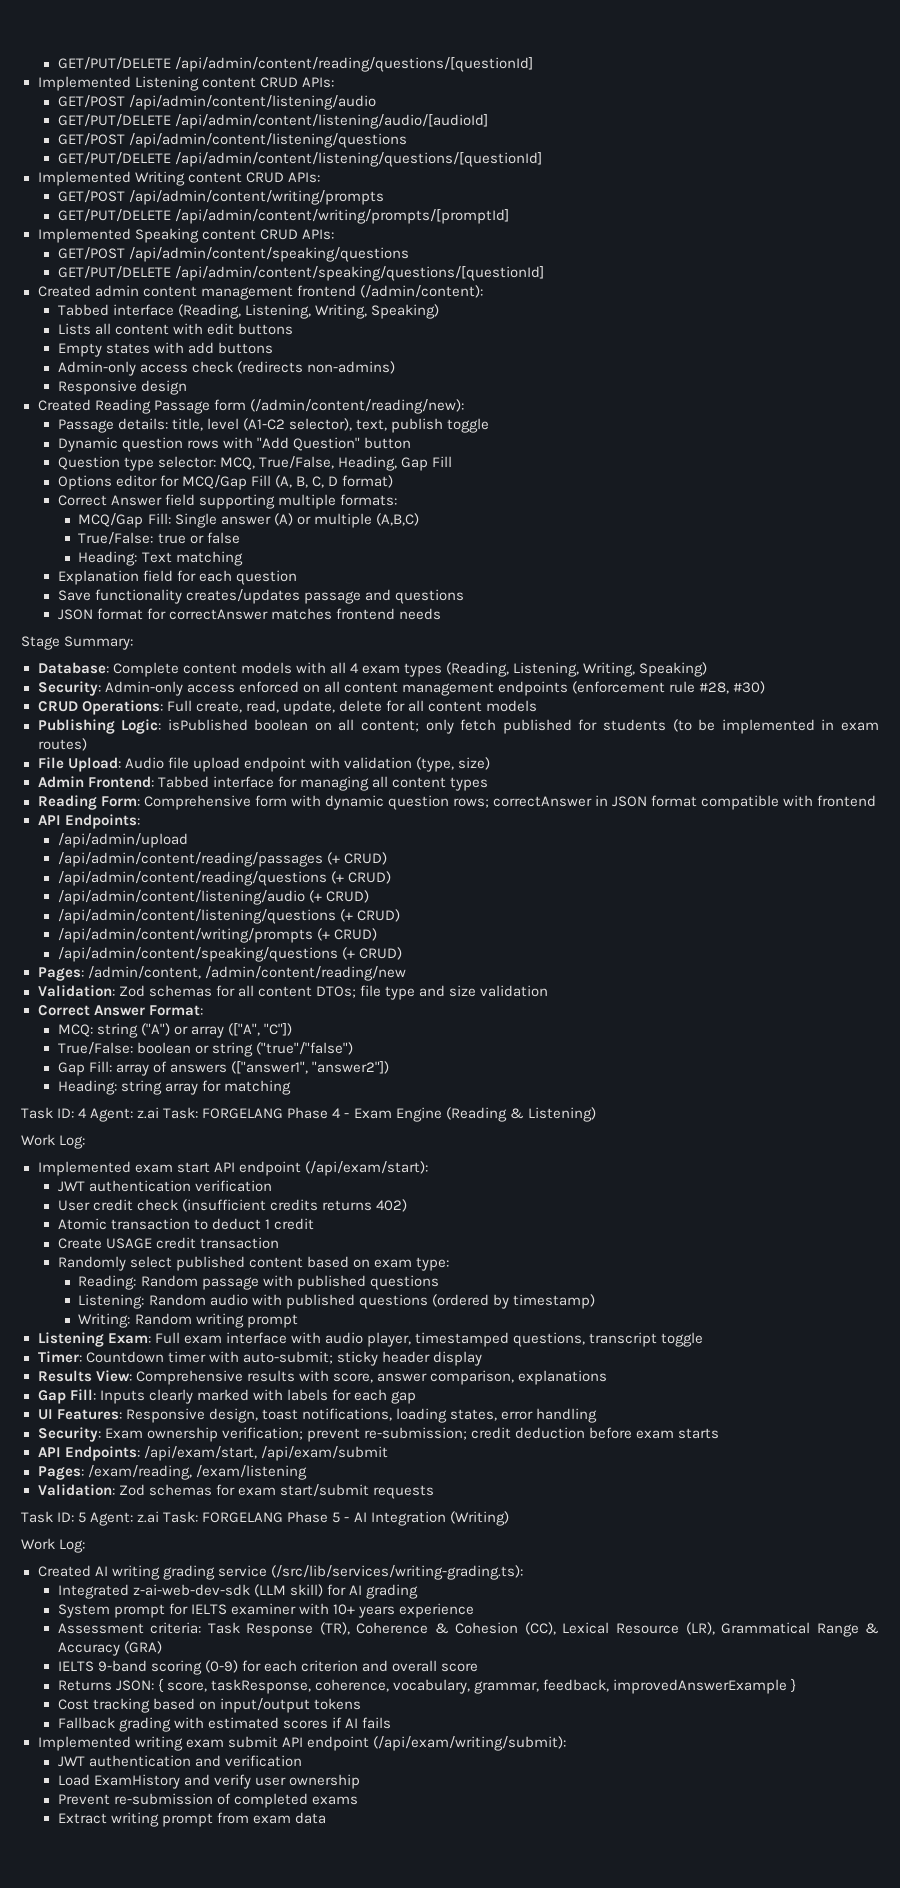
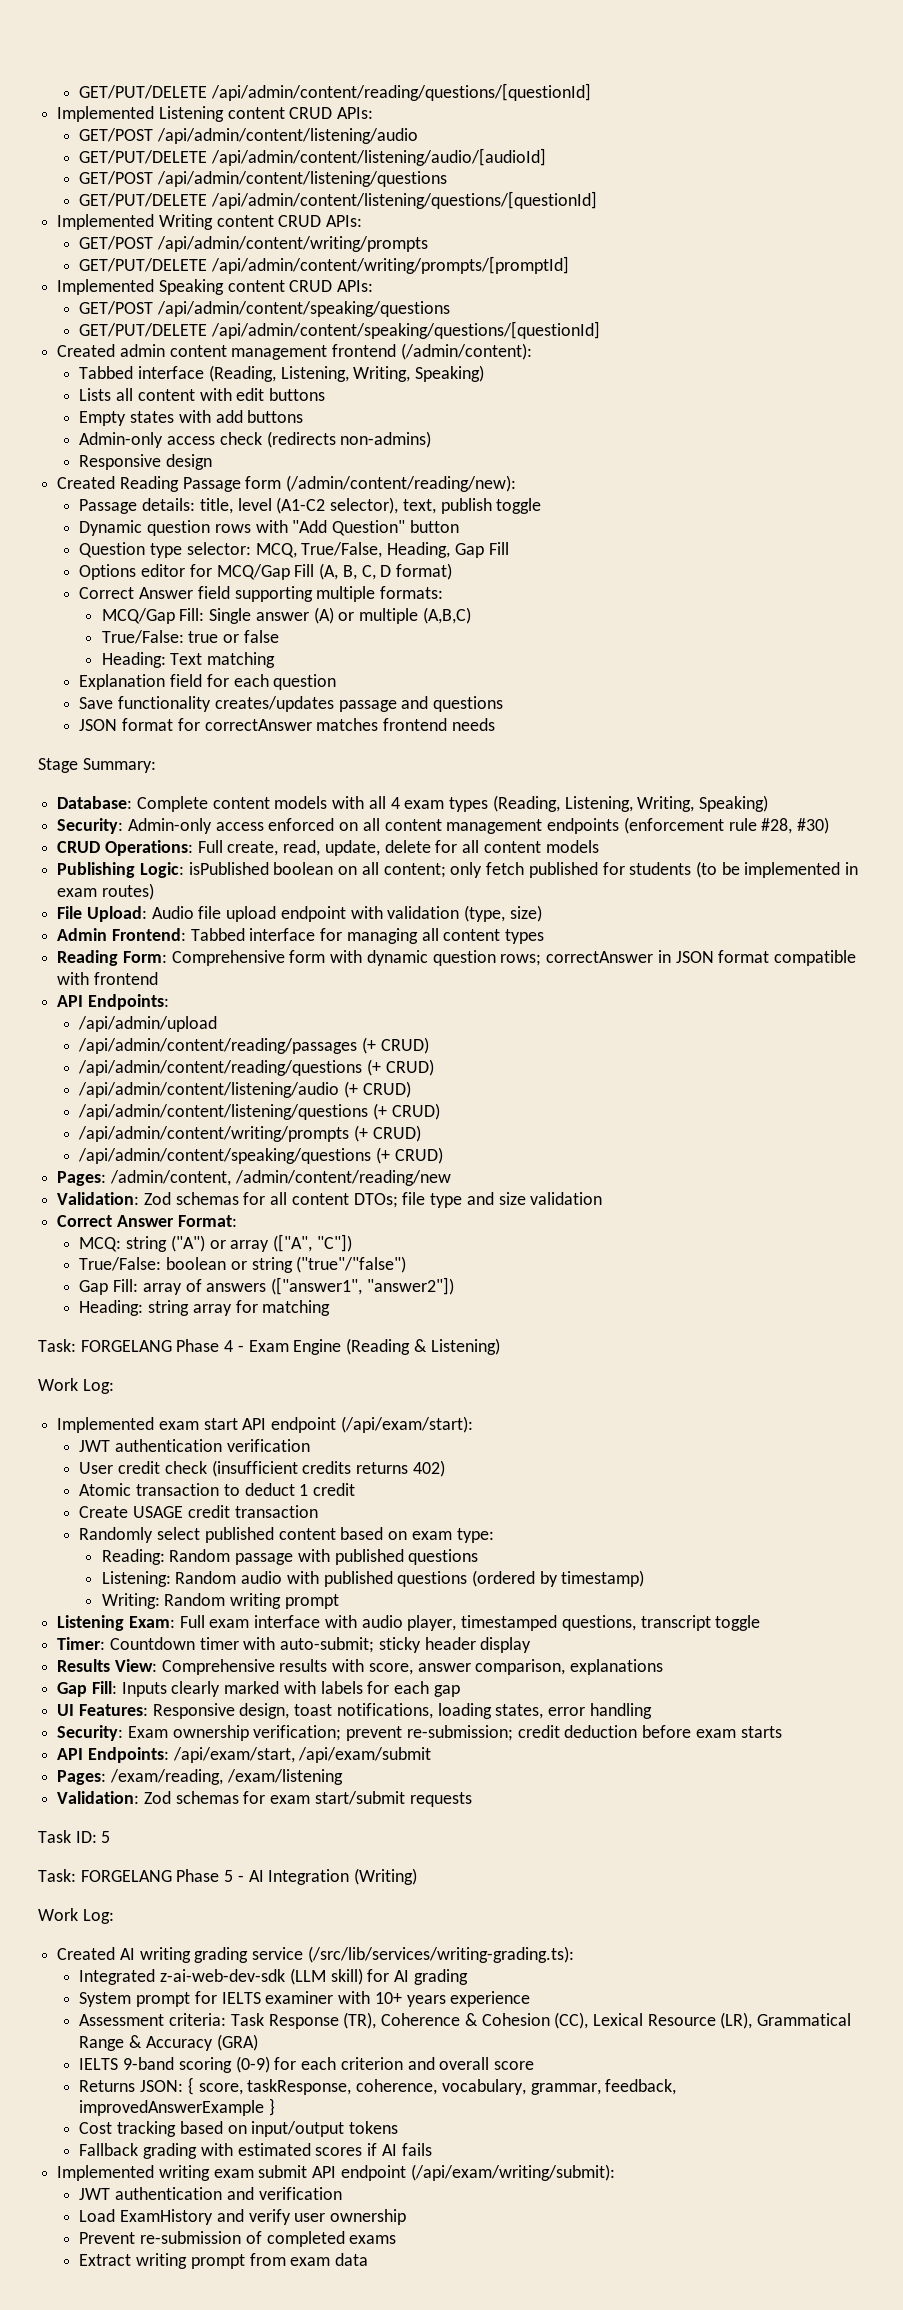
- Task ID: 4 Agent: z.ai Task: FORGELANG Phase 4 - Exam Engine (Reading & Listening)
+ Task: FORGELANG Phase 4 - Exam Engine (Reading & Listening)
- Task ID: 5 Agent: z.ai Task: FORGELANG Phase 5 - AI Integration (Writing)
+ Task ID: 5
+ Task: FORGELANG Phase 5 - AI Integration (Writing)

